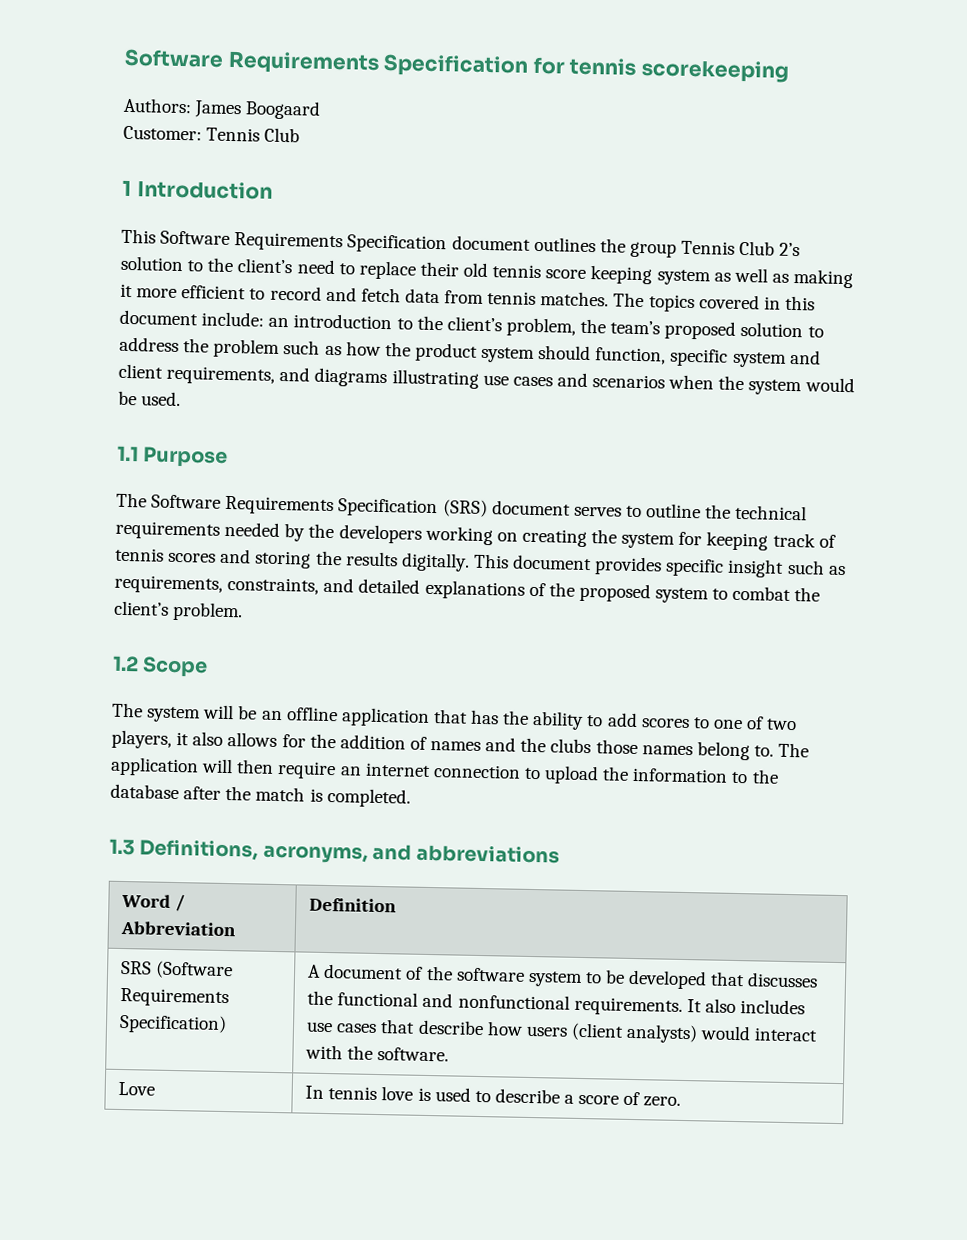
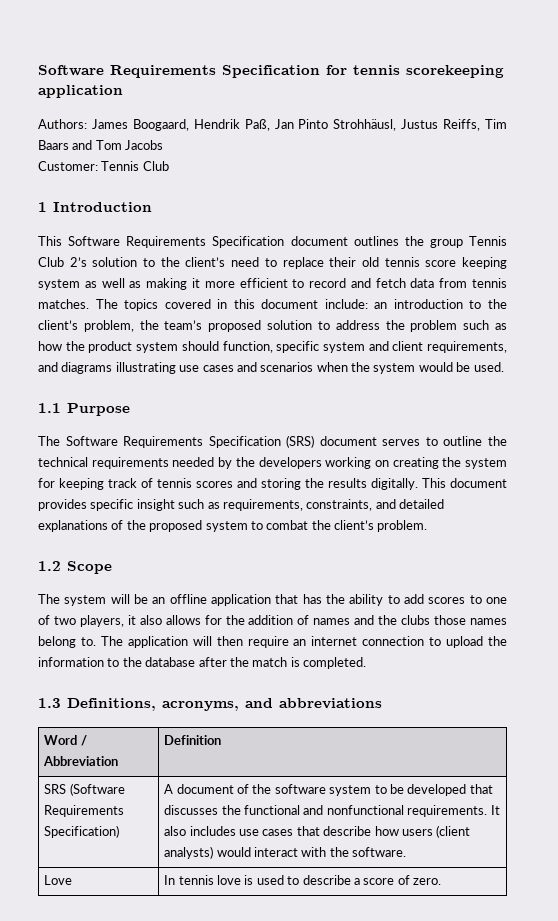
- Software Requirements Specification for tennis scorekeeping
+ Software Requirements Specification for tennis scorekeeping application
- Authors: James Boogaard
+ Authors: James Boogaard, Hendrik Paß, Jan Pinto Strohhäusl, Justus Reiffs, Tim Baars and Tom Jacobs

